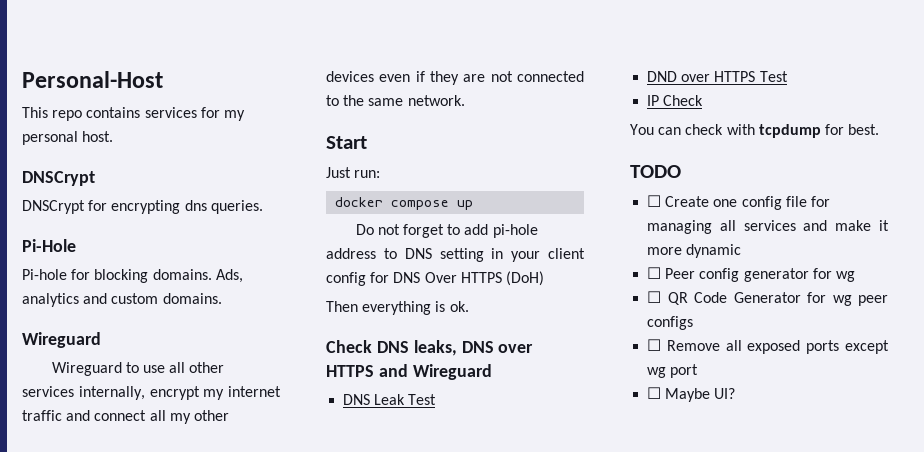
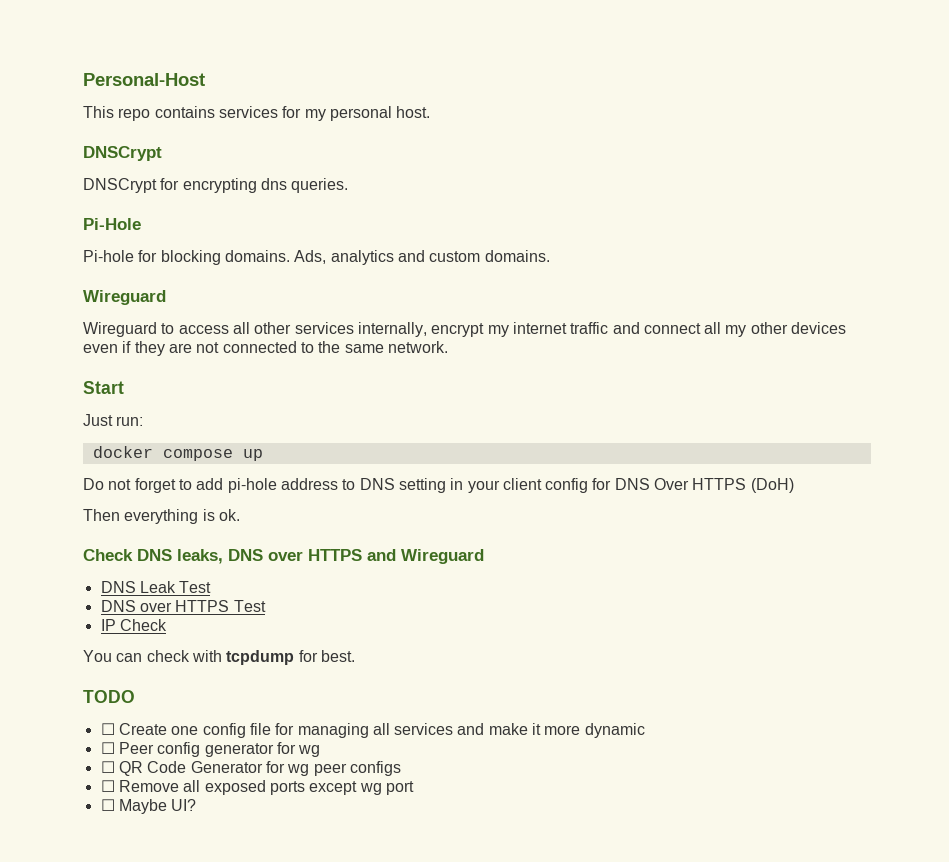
- Wireguard to use all other services internally, encrypt my internet traffic and connect all my other devices even if they are not connected to the same network.
+ Wireguard to access all other services internally, encrypt my internet traffic and connect all my other devices even if they are not connected to the same network.
- DND over HTTPS Test
+ DNS over HTTPS Test

